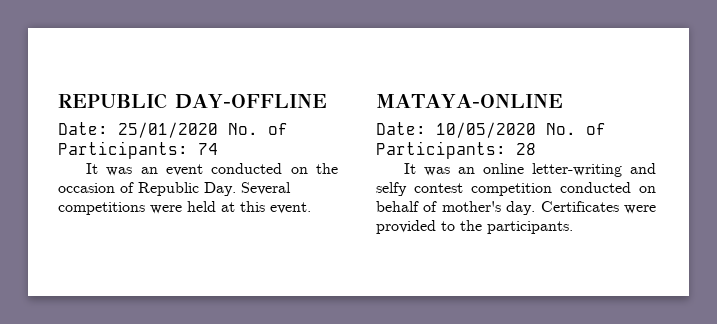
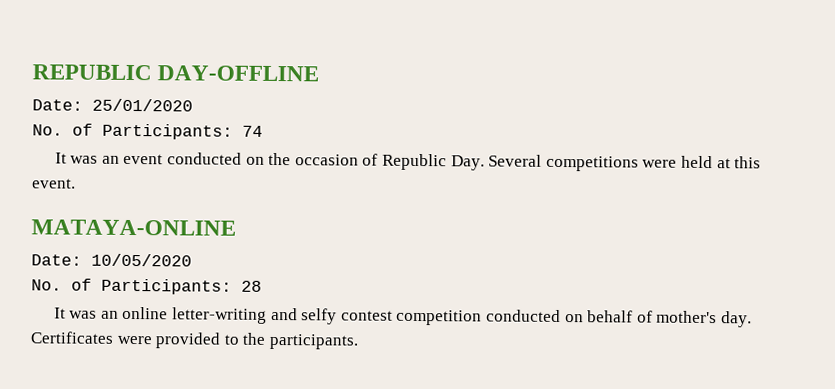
- Date: 25/01/2020 No. of Participants: 74
+ Date: 25/01/2020
+ No. of Participants: 74
- Date: 10/05/2020 No. of Participants: 28
+ Date: 10/05/2020
+ No. of Participants: 28

